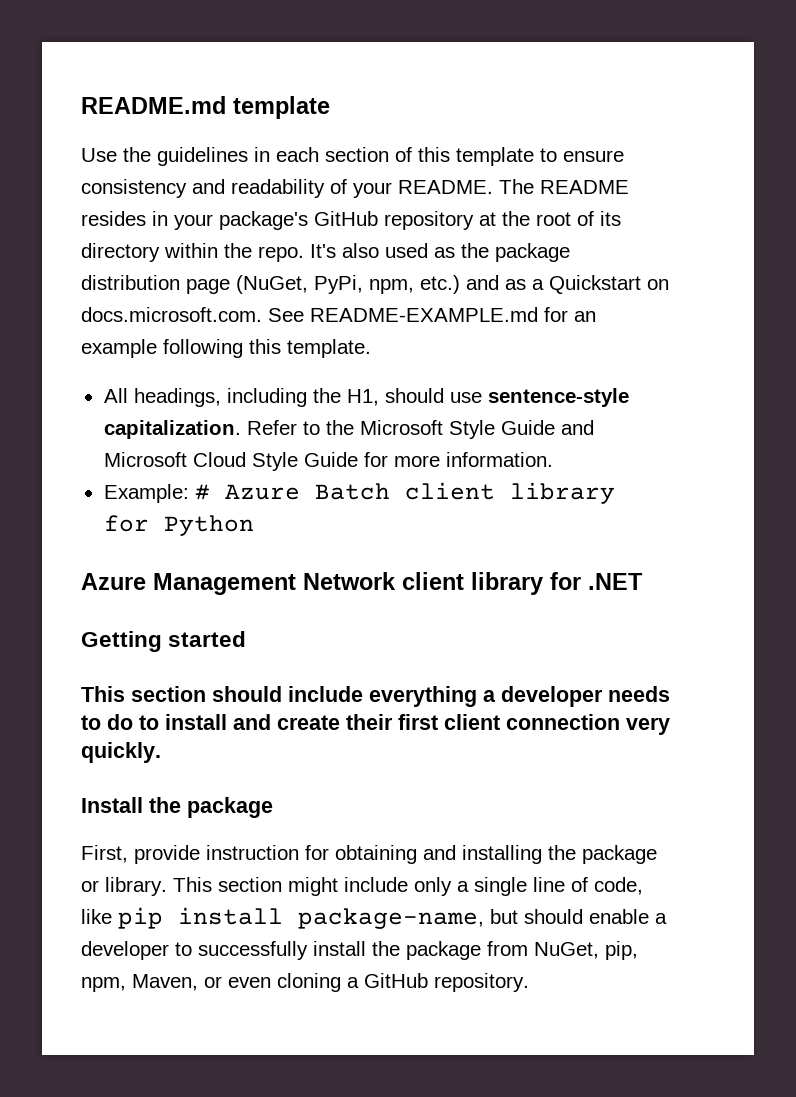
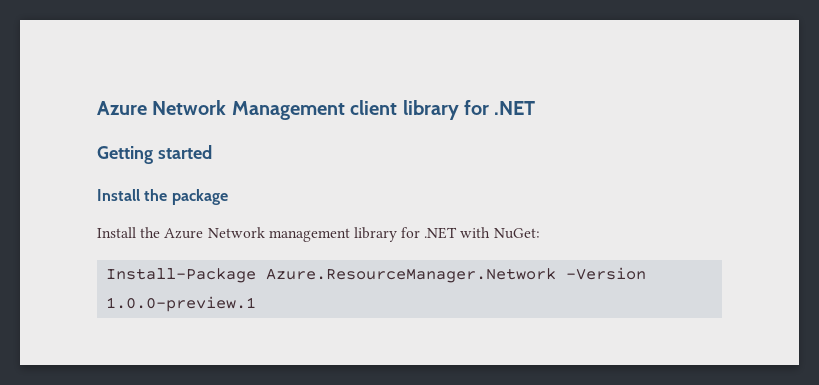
- README.md template
- Use the guidelines in each section of this template to ensure consistency and readability of your README. The README resides in your package's GitHub repository at the root of its directory within the repo. It's also used as the package distribution page (NuGet, PyPi, npm, etc.) and as a Quickstart on docs.microsoft.com. See README-EXAMPLE.md for an example following this template.
- All headings, including the H1, should use sentence-style capitalization. Refer to the Microsoft Style Guide and Microsoft Cloud Style Guide for more information.
- Example: # Azure Batch client library for Python
- Azure Management Network client library for .NET
+ Azure Network Management client library for .NET
- This section should include everything a developer needs to do to install and create their first client connection very quickly.
  Install the package
- First, provide instruction for obtaining and installing the package or library. This section might include only a single line of code, like pip install package-name, but should enable a developer to successfully install the package from NuGet, pip, npm, Maven, or even cloning a GitHub repository.
+ Install the Azure Network management library for .NET with NuGet:
+ Install-Package Azure.ResourceManager.Network -Version 1.0.0-preview.1

